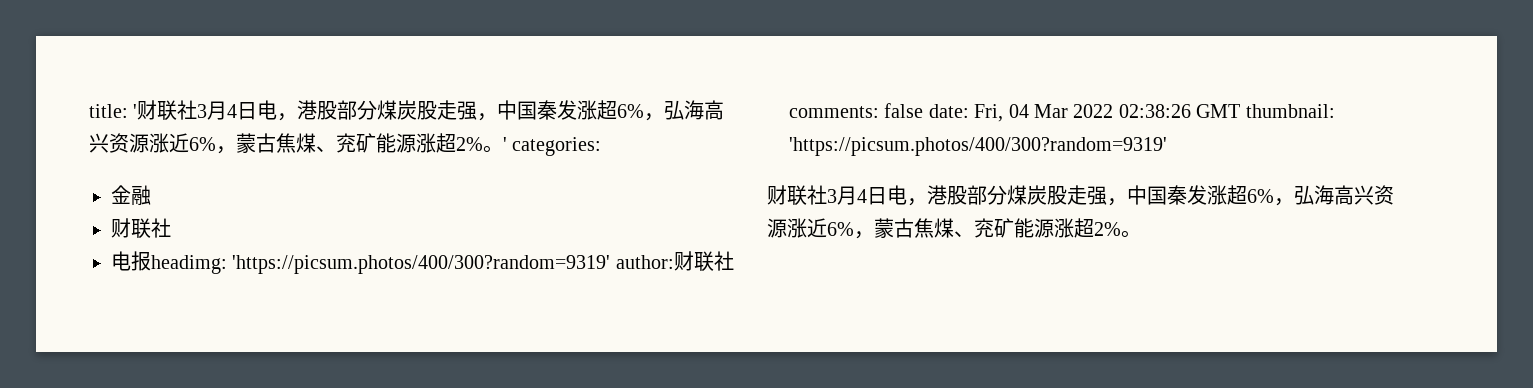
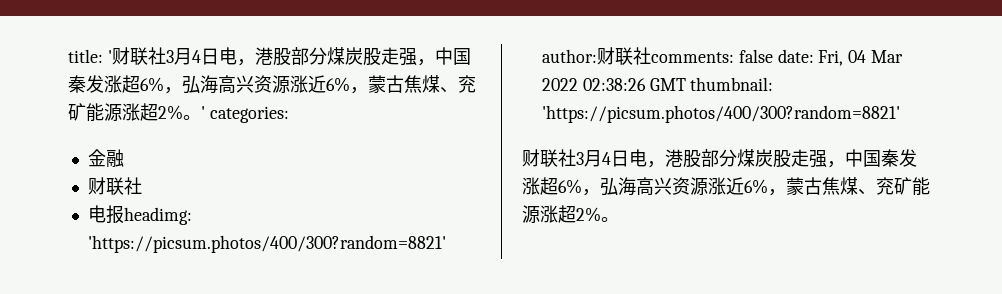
- 电报headimg: 'https://picsum.photos/400/300?random=9319' author:财联社comments: false date: Fri, 04 Mar 2022 02:38:26 GMT thumbnail: 'https://picsum.photos/400/300?random=9319'
+ 电报headimg: 'https://picsum.photos/400/300?random=8821' author:财联社comments: false date: Fri, 04 Mar 2022 02:38:26 GMT thumbnail: 'https://picsum.photos/400/300?random=8821'

